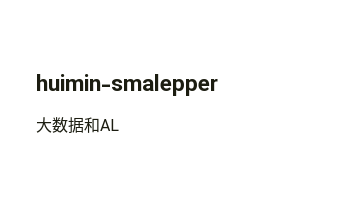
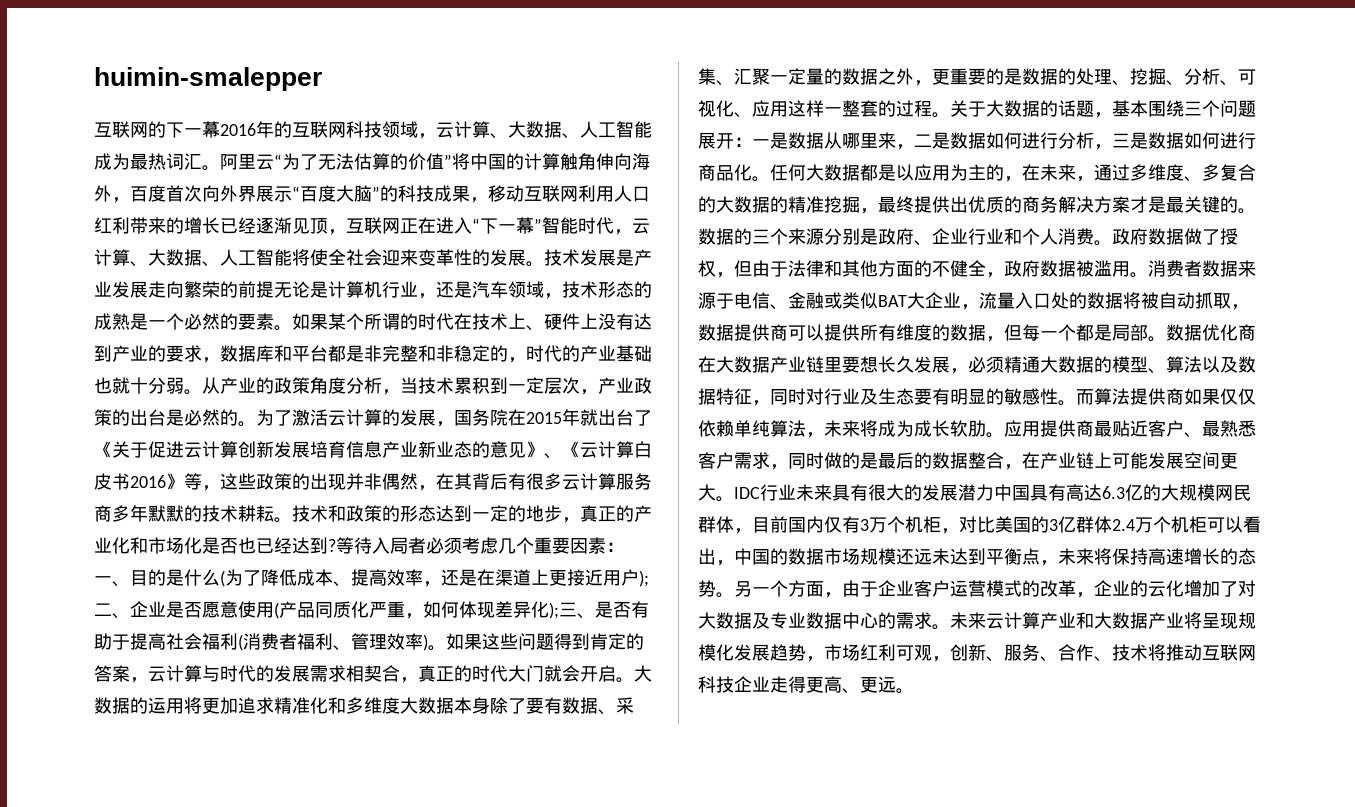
- 大数据和AL
+ 互联网的下一幕2016年的互联网科技领域，云计算、大数据、人工智能成为最热词汇。阿里云“为了无法估算的价值”将中国的计算触角伸向海外，百度首次向外界展示“百度大脑”的科技成果，移动互联网利用人口红利带来的增长已经逐渐见顶，互联网正在进入“下一幕”智能时代，云计算、大数据、人工智能将使全社会迎来变革性的发展。技术发展是产业发展走向繁荣的前提无论是计算机行业，还是汽车领域，技术形态的成熟是一个必然的要素。如果某个所谓的时代在技术上、硬件上没有达到产业的要求，数据库和平台都是非完整和非稳定的，时代的产业基础也就十分弱。从产业的政策角度分析，当技术累积到一定层次，产业政策的出台是必然的。为了激活云计算的发展，国务院在2015年就出台了《关于促进云计算创新发展培育信息产业新业态的意见》、《云计算白皮书2016》等，这些政策的出现并非偶然，在其背后有很多云计算服务商多年默默的技术耕耘。技术和政策的形态达到一定的地步，真正的产业化和市场化是否也已经达到?等待入局者必须考虑几个重要因素：一、目的是什么(为了降低成本、提高效率，还是在渠道上更接近用户);二、企业是否愿意使用(产品同质化严重，如何体现差异化);三、是否有助于提高社会福利(消费者福利、管理效率)。如果这些问题得到肯定的答案，云计算与时代的发展需求相契合，真正的时代大门就会开启。大数据的运用将更加追求精准化和多维度大数据本身除了要有数据、采集、汇聚一定量的数据之外，更重要的是数据的处理、挖掘、分析、可视化、应用这样一整套的过程。关于大数据的话题，基本围绕三个问题展开：一是数据从哪里来，二是数据如何进行分析，三是数据如何进行商品化。任何大数据都是以应用为主的，在未来，通过多维度、多复合的大数据的精准挖掘，最终提供出优质的商务解决方案才是最关键的。数据的三个来源分别是政府、企业行业和个人消费。政府数据做了授权，但由于法律和其他方面的不健全，政府数据被滥用。消费者数据来源于电信、金融或类似BAT大企业，流量入口处的数据将被自动抓取，数据提供商可以提供所有维度的数据，但每一个都是局部。数据优化商在大数据产业链里要想长久发展，必须精通大数据的模型、算法以及数据特征，同时对行业及生态要有明显的敏感性。而算法提供商如果仅仅依赖单纯算法，未来将成为成长软肋。应用提供商最贴近客户、最熟悉客户需求，同时做的是最后的数据整合，在产业链上可能发展空间更大。IDC行业未来具有很大的发展潜力中国具有高达6.3亿的大规模网民群体，目前国内仅有3万个机柜，对比美国的3亿群体2.4万个机柜可以看出，中国的数据市场规模还远未达到平衡点，未来将保持高速增长的态势。另一个方面，由于企业客户运营模式的改革，企业的云化增加了对大数据及专业数据中心的需求。未来云计算产业和大数据产业将呈现规模化发展趋势，市场红利可观，创新、服务、合作、技术将推动互联网科技企业走得更高、更远。

